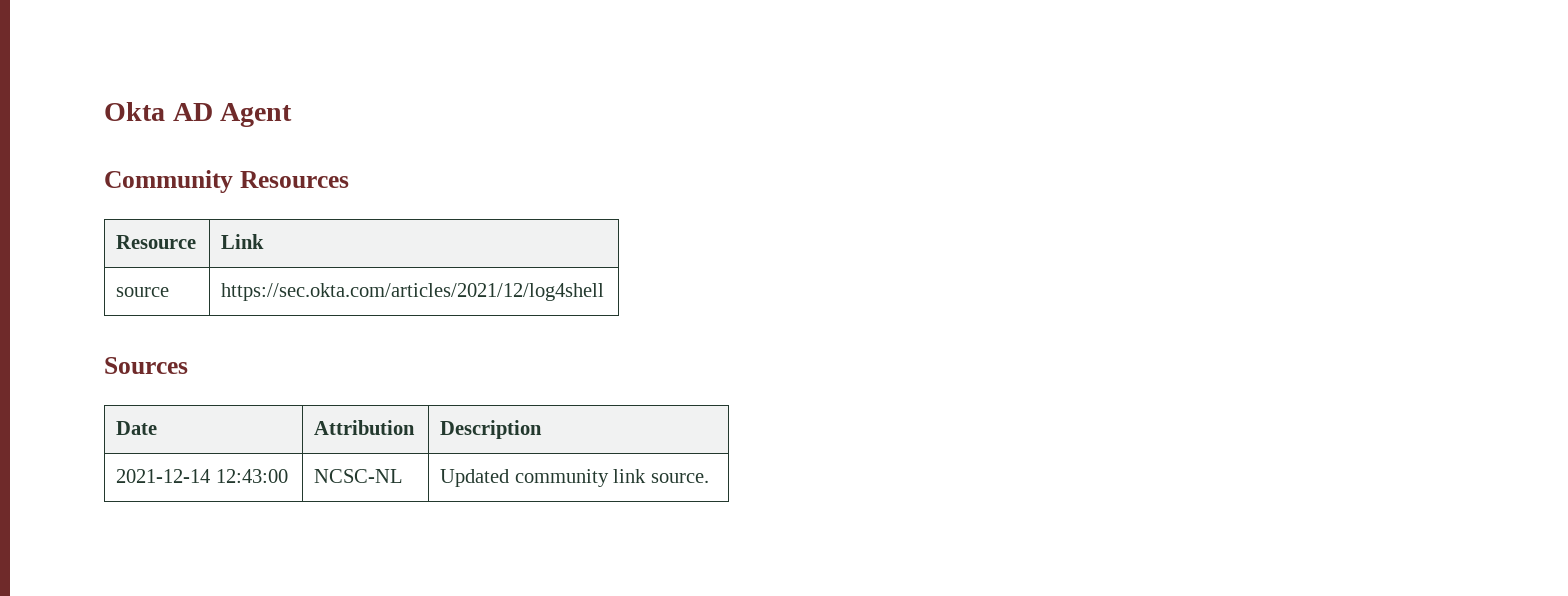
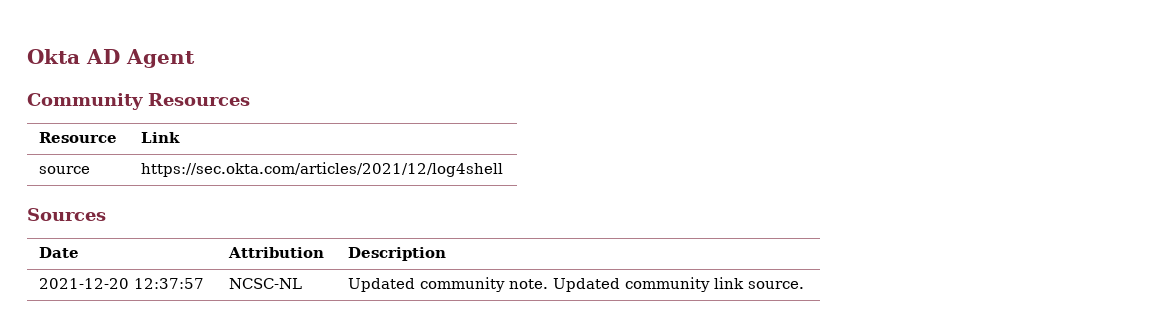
- 2021-12-14 12:43:00 | NCSC-NL | Updated community link source.
+ 2021-12-20 12:37:57 | NCSC-NL | Updated community note. Updated community link source.

